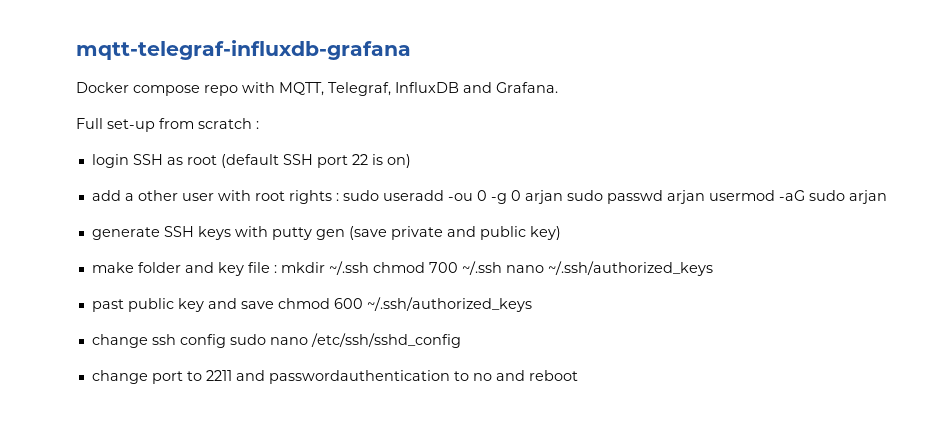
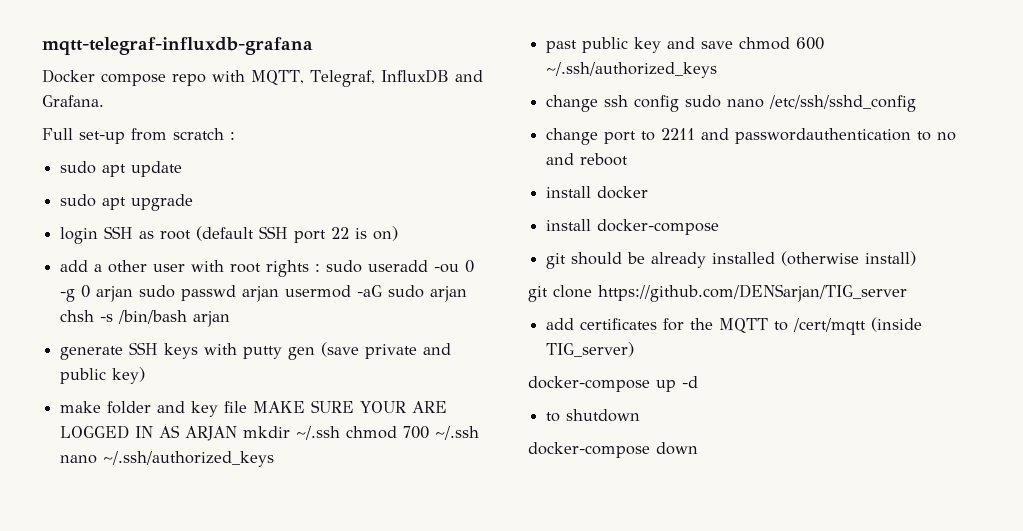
+ sudo apt update
+ sudo apt upgrade
- add a other user with root rights : sudo useradd -ou 0 -g 0 arjan sudo passwd arjan usermod -aG sudo arjan
+ add a other user with root rights : sudo useradd -ou 0 -g 0 arjan sudo passwd arjan usermod -aG sudo arjan chsh -s /bin/bash arjan
- make folder and key file : mkdir ~/.ssh chmod 700 ~/.ssh nano ~/.ssh/authorized_keys
+ make folder and key file MAKE SURE YOUR ARE LOGGED IN AS ARJAN mkdir ~/.ssh chmod 700 ~/.ssh nano ~/.ssh/authorized_keys
+ install docker
+ install docker-compose
+ git should be already installed (otherwise install)
+ git clone https://github.com/DENSarjan/TIG_server
+ add certificates for the MQTT to /cert/mqtt (inside TIG_server)
+ docker-compose up -d
+ to shutdown
+ docker-compose down

